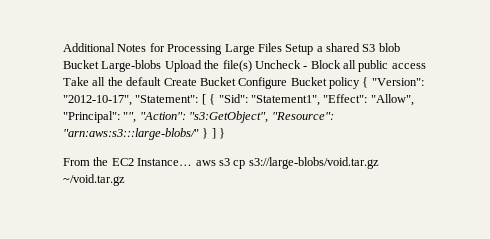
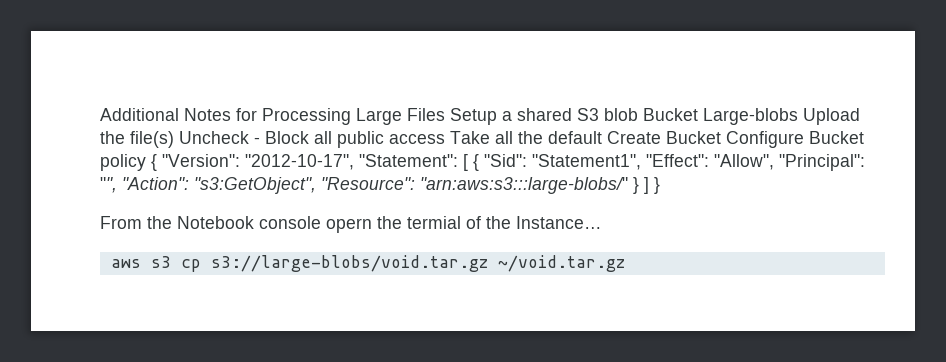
- From the EC2 Instance… aws s3 cp s3://large-blobs/void.tar.gz ~/void.tar.gz
+ From the Notebook console opern the termial of the Instance…
+ aws s3 cp s3://large-blobs/void.tar.gz ~/void.tar.gz

